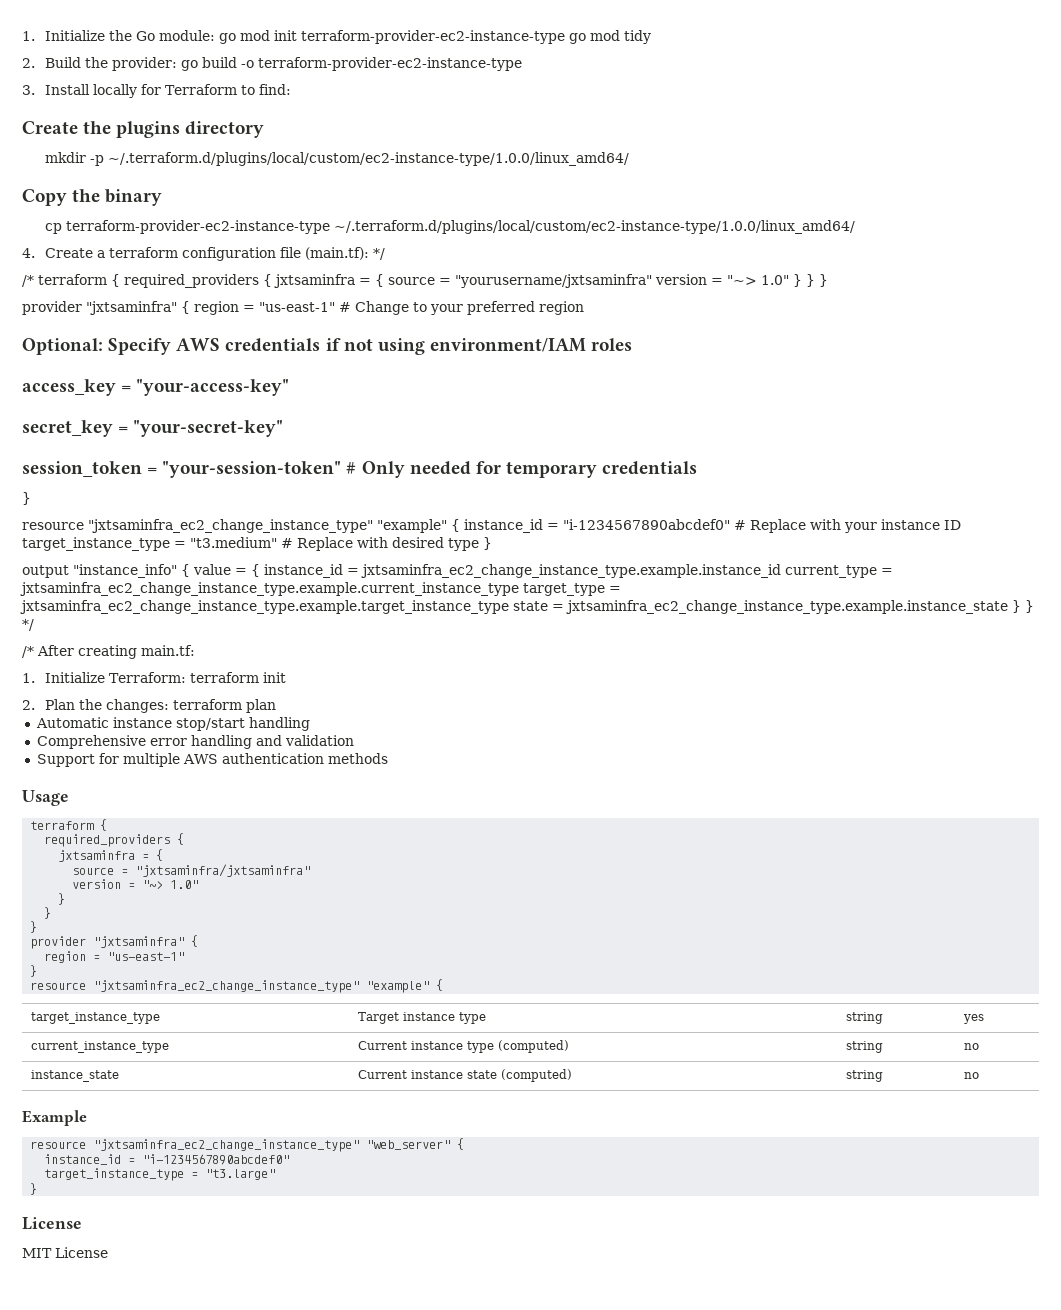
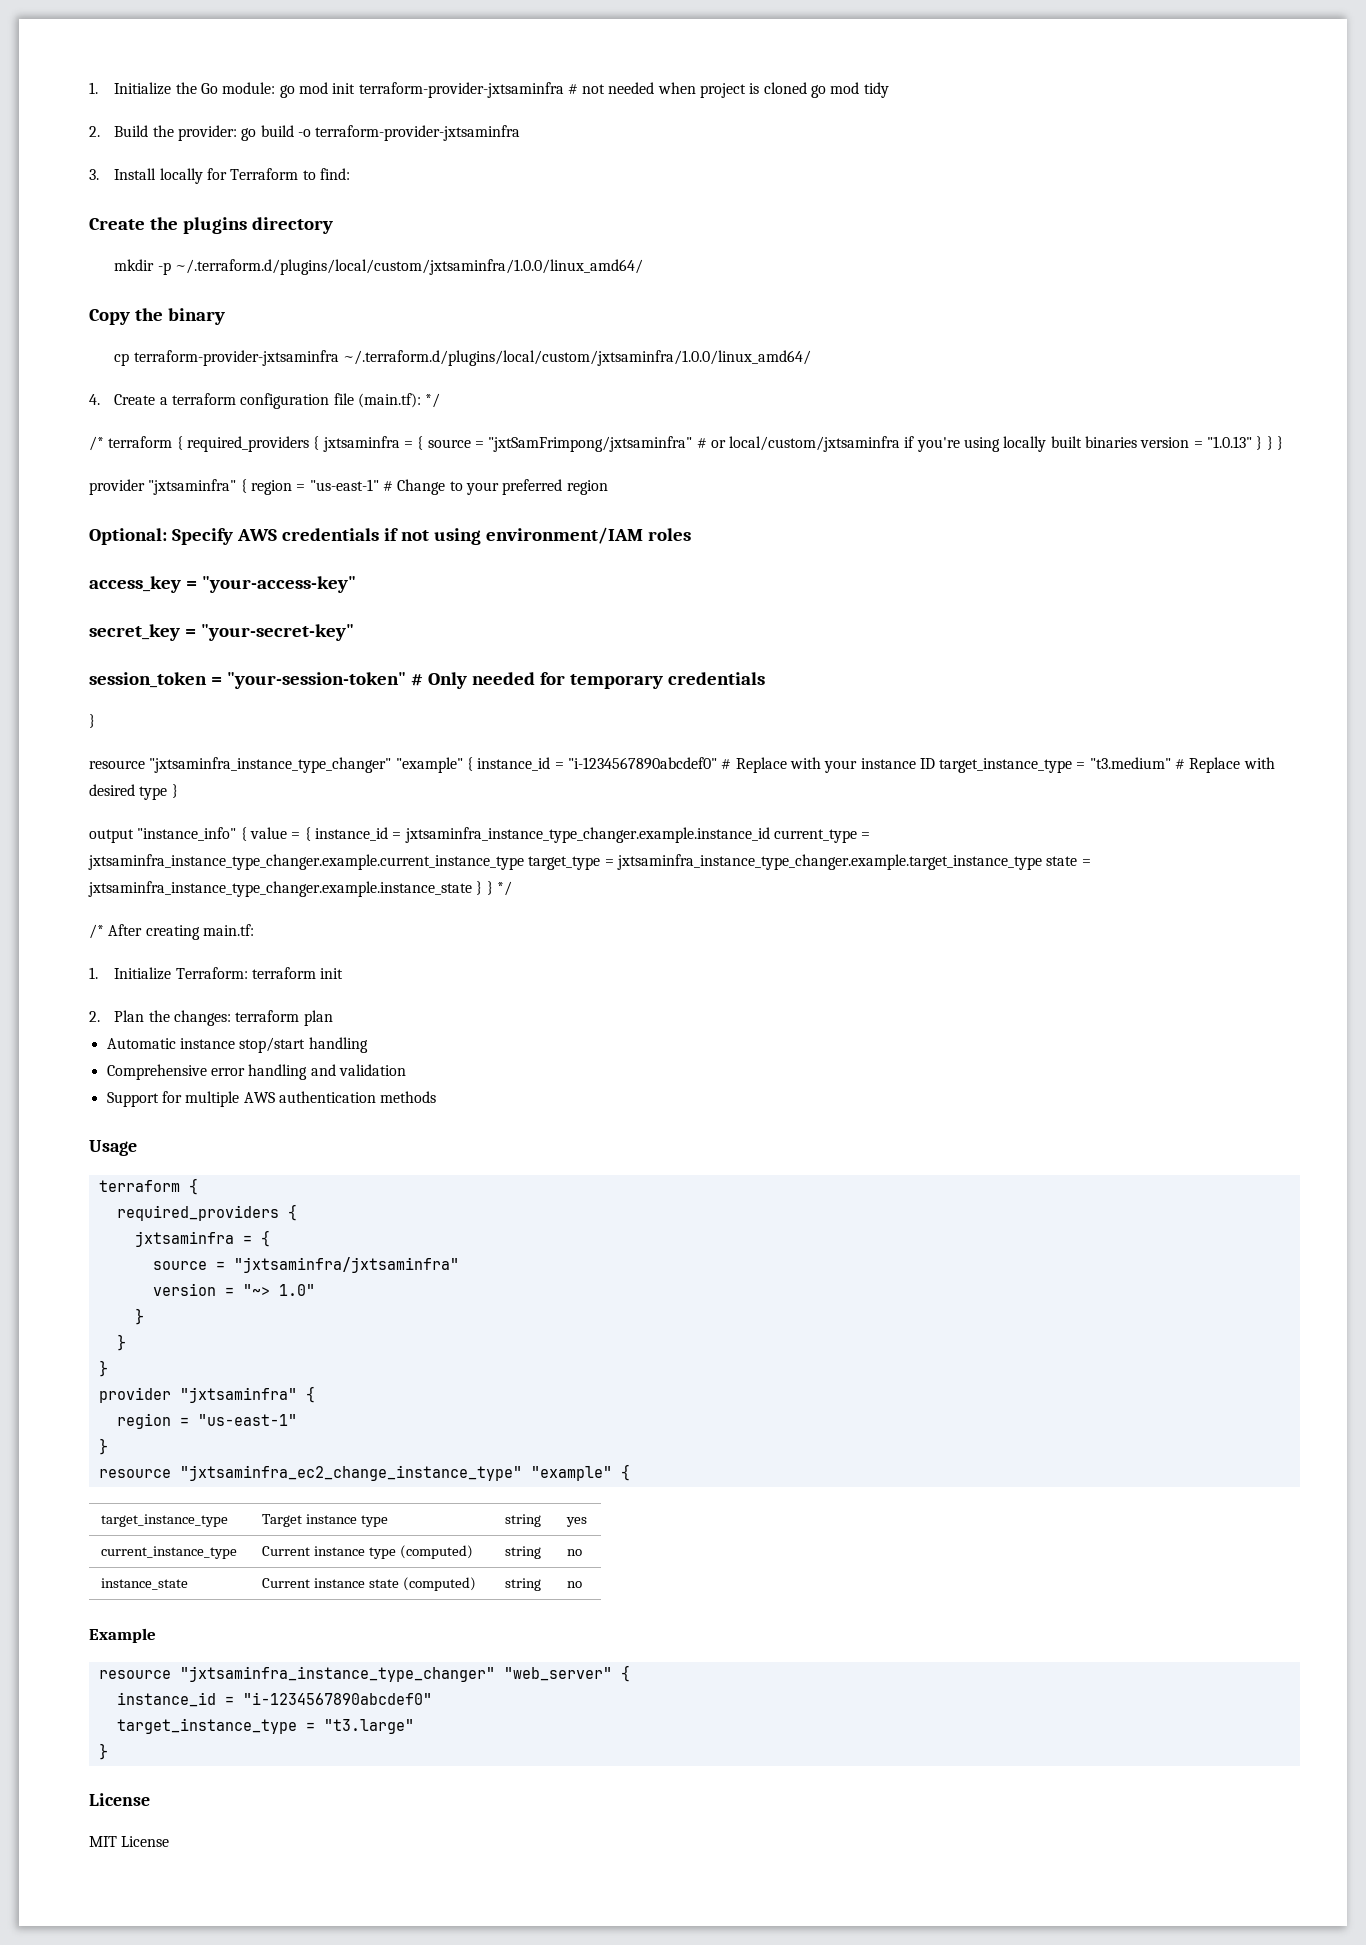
- 1. Initialize the Go module: go mod init terraform-provider-ec2-instance-type go mod tidy
+ 1. Initialize the Go module: go mod init terraform-provider-jxtsaminfra # not needed when project is cloned go mod tidy
- 2. Build the provider: go build -o terraform-provider-ec2-instance-type
+ 2. Build the provider: go build -o terraform-provider-jxtsaminfra
- mkdir -p ~/.terraform.d/plugins/local/custom/ec2-instance-type/1.0.0/linux_amd64/
+ mkdir -p ~/.terraform.d/plugins/local/custom/jxtsaminfra/1.0.0/linux_amd64/
- cp terraform-provider-ec2-instance-type ~/.terraform.d/plugins/local/custom/ec2-instance-type/1.0.0/linux_amd64/
+ cp terraform-provider-jxtsaminfra ~/.terraform.d/plugins/local/custom/jxtsaminfra/1.0.0/linux_amd64/
- /* terraform { required_providers { jxtsaminfra = { source = "yourusername/jxtsaminfra" version = "~> 1.0" } } }
+ /* terraform { required_providers { jxtsaminfra = { source = "jxtSamFrimpong/jxtsaminfra" # or local/custom/jxtsaminfra if you're using locally built binaries version = "1.0.13" } } }
- resource "jxtsaminfra_ec2_change_instance_type" "example" { instance_id = "i-1234567890abcdef0" # Replace with your instance ID target_instance_type = "t3.medium" # Replace with desired type }
+ resource "jxtsaminfra_instance_type_changer" "example" { instance_id = "i-1234567890abcdef0" # Replace with your instance ID target_instance_type = "t3.medium" # Replace with desired type }
- output "instance_info" { value = { instance_id = jxtsaminfra_ec2_change_instance_type.example.instance_id current_type = jxtsaminfra_ec2_change_instance_type.example.current_instance_type target_type = jxtsaminfra_ec2_change_instance_type.example.target_instance_type state = jxtsaminfra_ec2_change_instance_type.example.instance_state } } */
+ output "instance_info" { value = { instance_id = jxtsaminfra_instance_type_changer.example.instance_id current_type = jxtsaminfra_instance_type_changer.example.current_instance_type target_type = jxtsaminfra_instance_type_changer.example.target_instance_type state = jxtsaminfra_instance_type_changer.example.instance_state } } */
- resource "jxtsaminfra_ec2_change_instance_type" "web_server" {
+ resource "jxtsaminfra_instance_type_changer" "web_server" {

